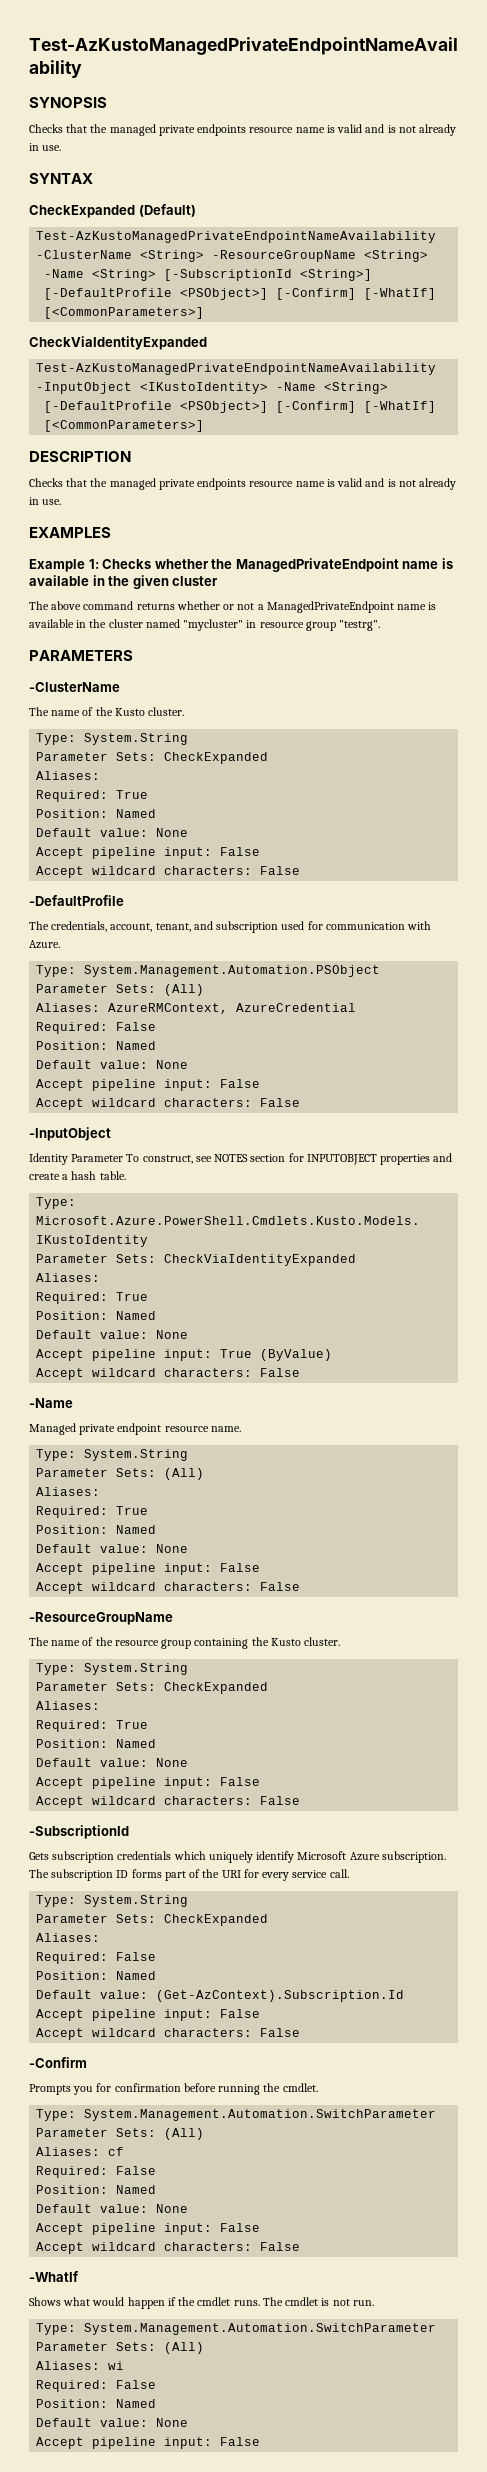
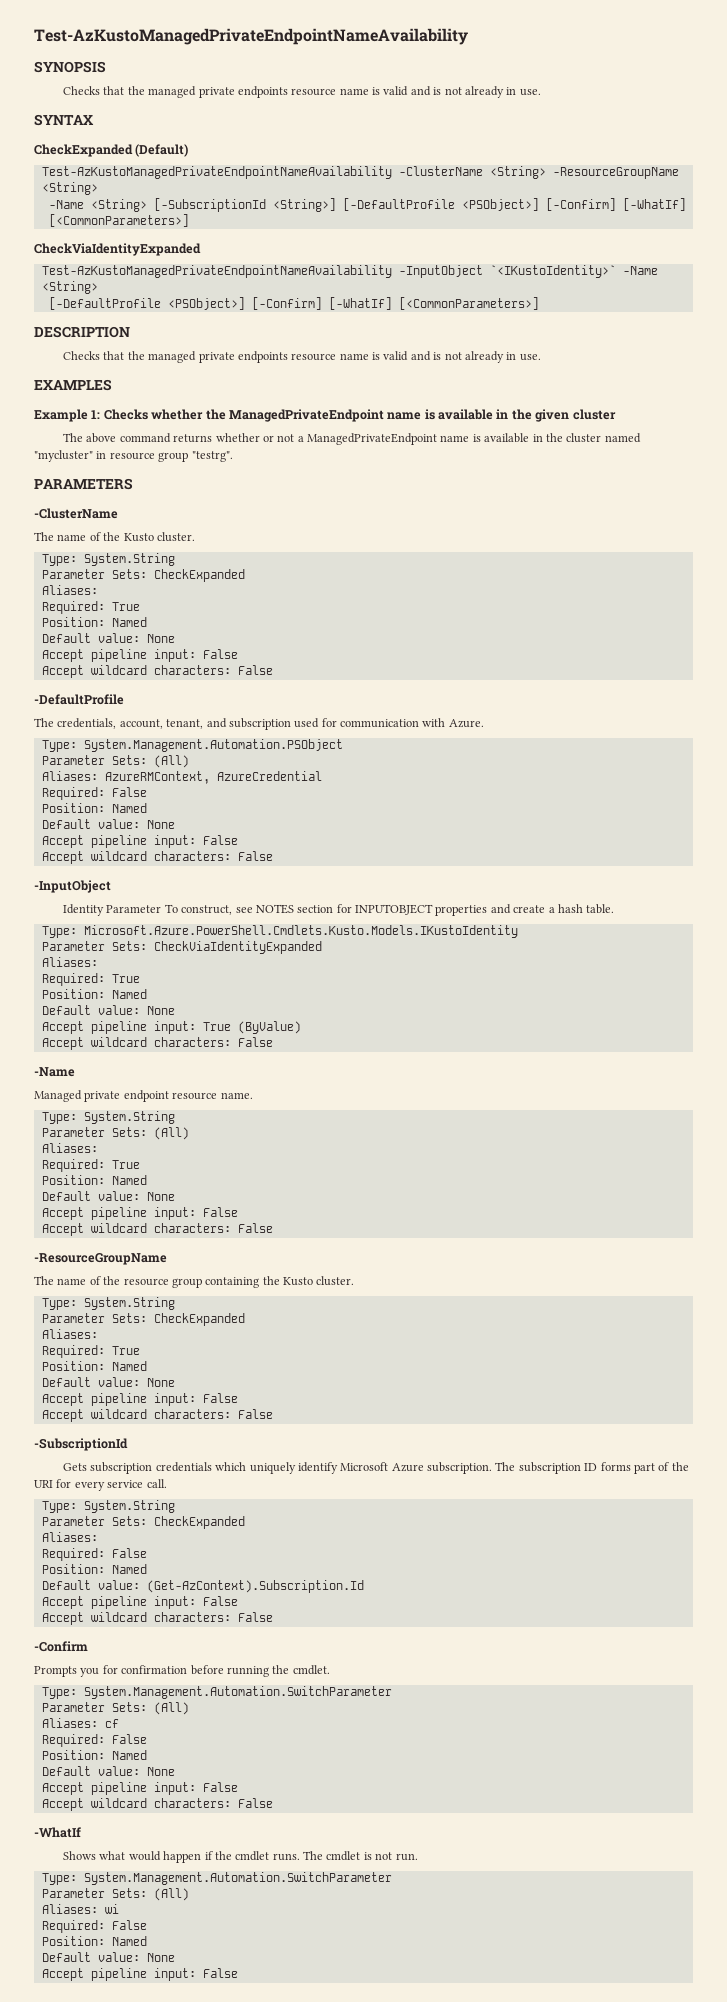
- Test-AzKustoManagedPrivateEndpointNameAvailability -InputObject <IKustoIdentity> -Name <String>
+ Test-AzKustoManagedPrivateEndpointNameAvailability -InputObject `<IKustoIdentity>` -Name <String>

